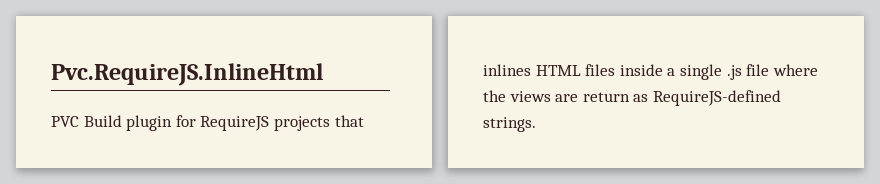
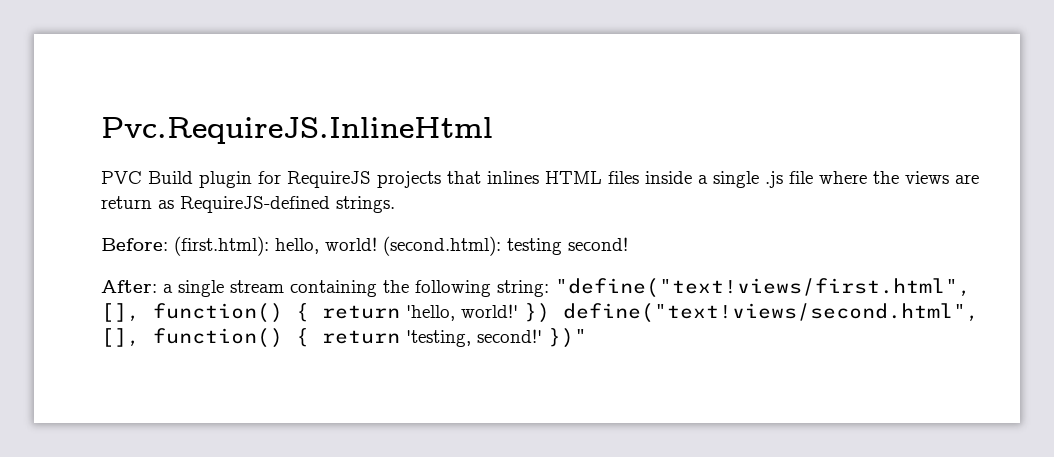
+ Before: (first.html): hello, world! (second.html): testing second!
+ After: a single stream containing the following string: "define("text!views/first.html", [], function() { return 'hello, world!' }) define("text!views/second.html", [], function() { return 'testing, second!' })"

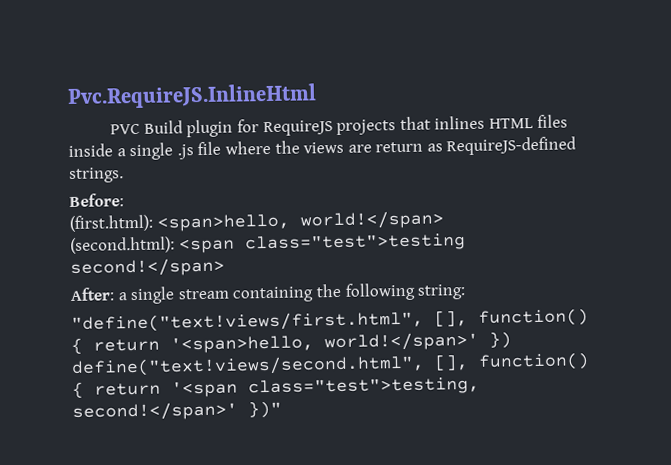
- Before: (first.html): hello, world! (second.html): testing second!
+ Before:
+ (first.html): <span>hello, world!</span>
+ (second.html): <span class="test">testing second!</span>
- After: a single stream containing the following string: "define("text!views/first.html", [], function() { return 'hello, world!' }) define("text!views/second.html", [], function() { return 'testing, second!' })"
+ After: a single stream containing the following string:
+ "define("text!views/first.html", [], function() { return '<span>hello, world!</span>' }) define("text!views/second.html", [], function() { return '<span class="test">testing, second!</span>' })"

